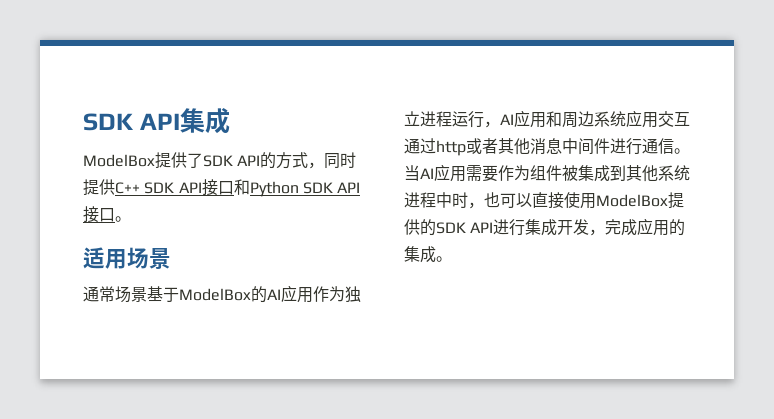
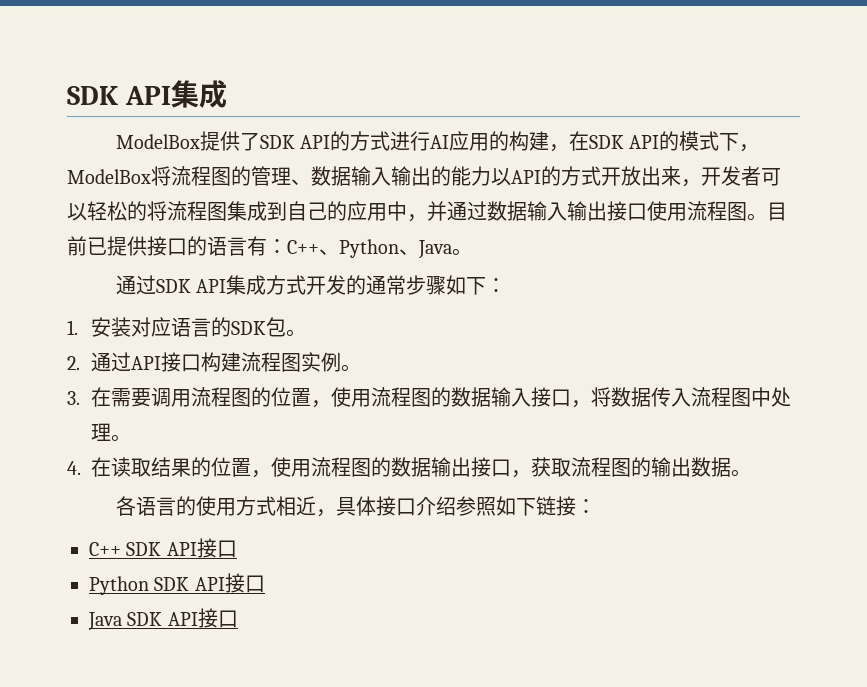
- ModelBox提供了SDK API的方式，同时提供C++ SDK API接口和Python SDK API接口。
- 适用场景
- 通常场景基于ModelBox的AI应用作为独立进程运行，AI应用和周边系统应用交互通过http或者其他消息中间件进行通信。当AI应用需要作为组件被集成到其他系统进程中时，也可以直接使用ModelBox提供的SDK API进行集成开发，完成应用的集成。
+ ModelBox提供了SDK API的方式进行AI应用的构建，在SDK API的模式下，ModelBox将流程图的管理、数据输入输出的能力以API的方式开放出来，开发者可以轻松的将流程图集成到自己的应用中，并通过数据输入输出接口使用流程图。目前已提供接口的语言有：C++、Python、Java。
+ 通过SDK API集成方式开发的通常步骤如下：
+ 1.安装对应语言的SDK包。
+ 2.通过API接口构建流程图实例。
+ 3.在需要调用流程图的位置，使用流程图的数据输入接口，将数据传入流程图中处理。
+ 4.在读取结果的位置，使用流程图的数据输出接口，获取流程图的输出数据。
+ 各语言的使用方式相近，具体接口介绍参照如下链接：
+ C++ SDK API接口
+ Python SDK API接口
+ Java SDK API接口

